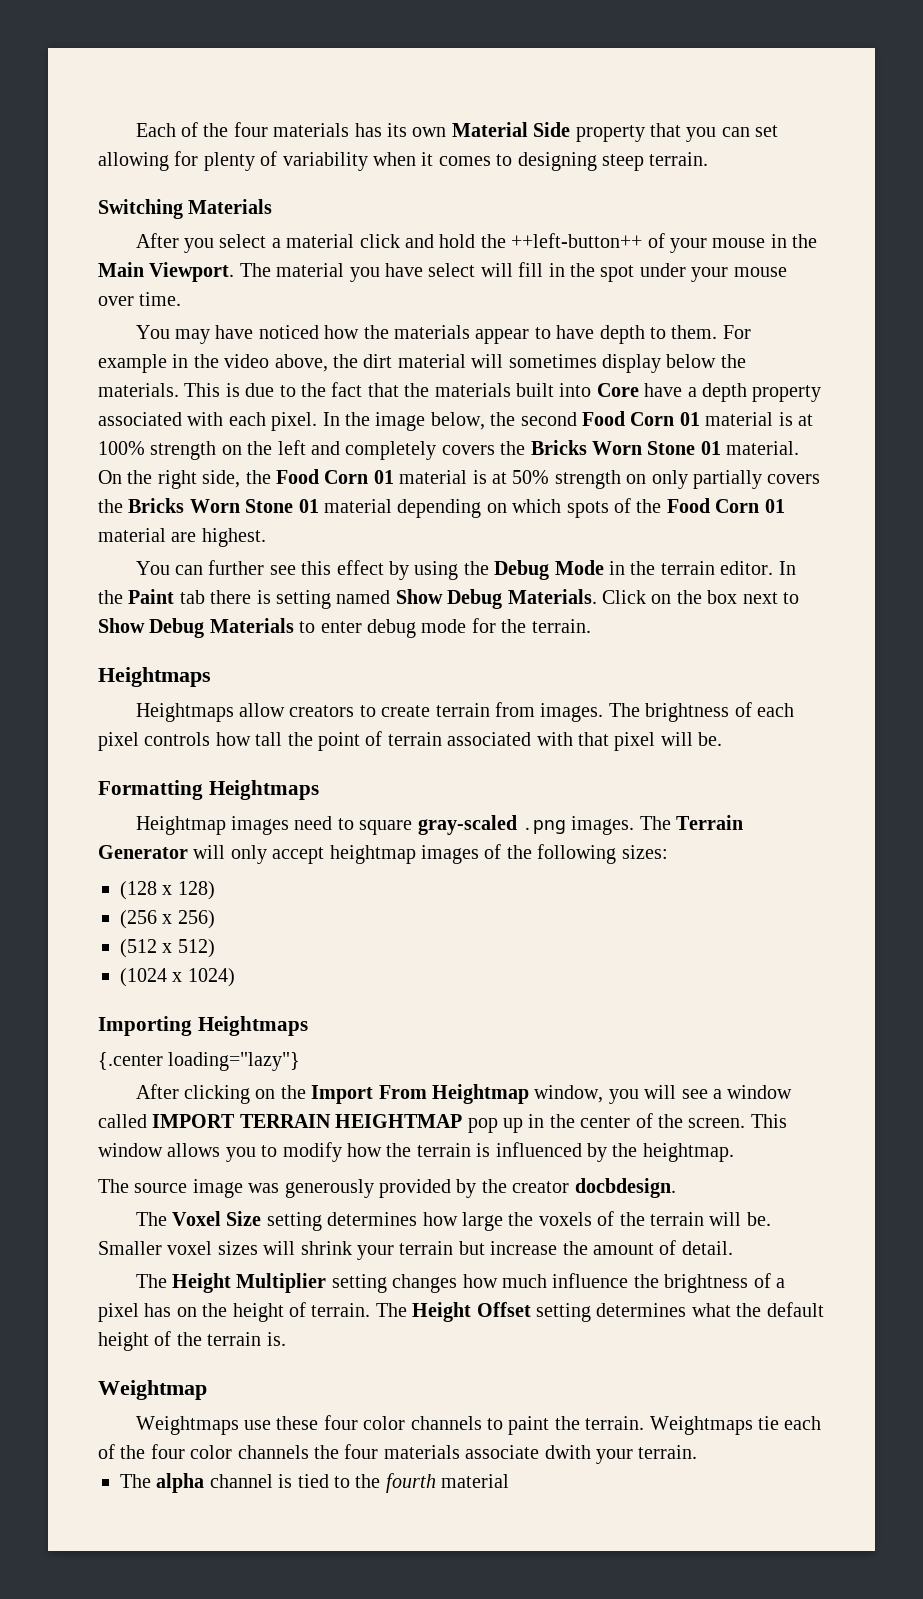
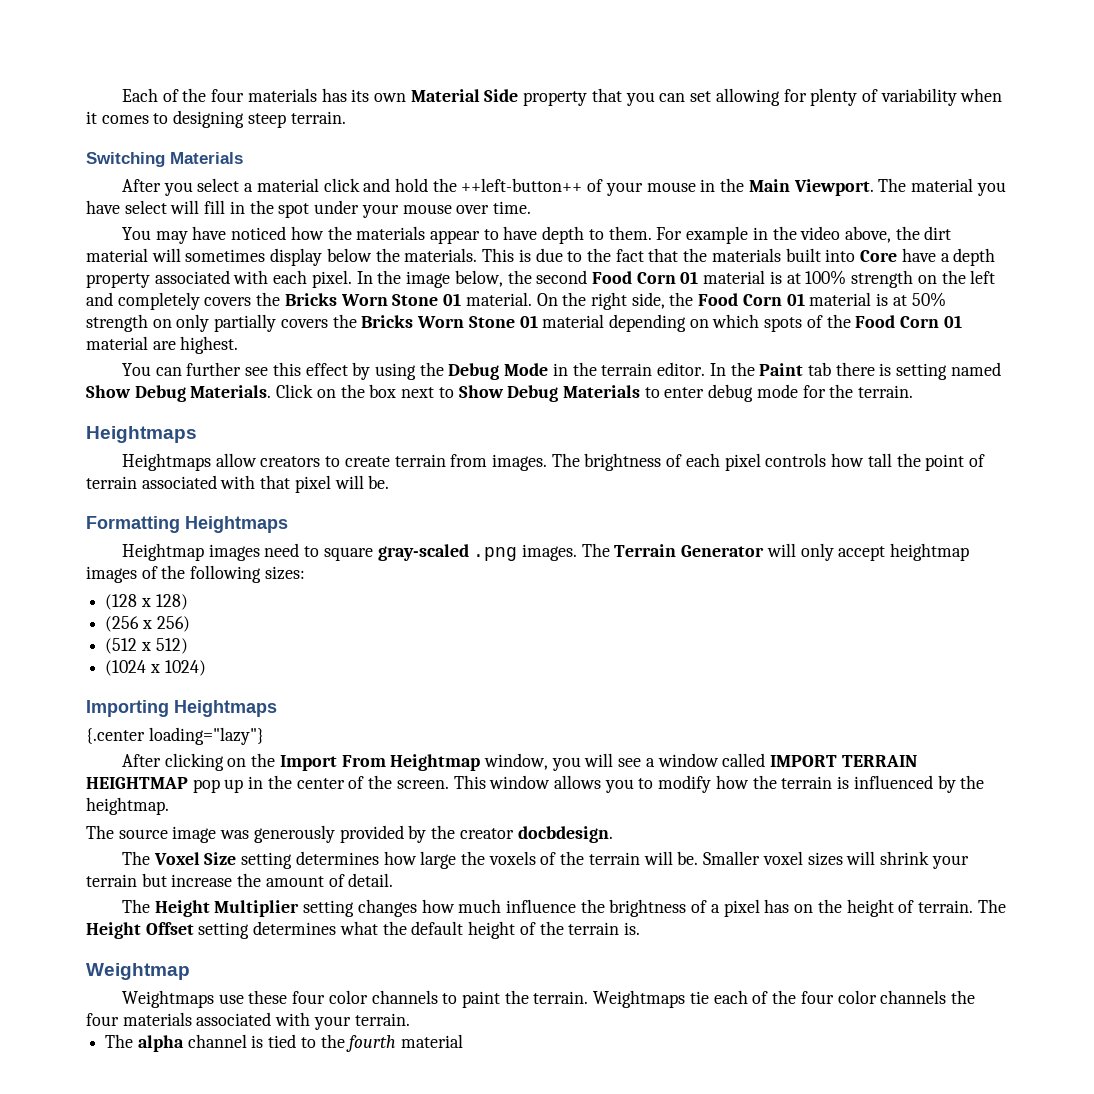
- Weightmaps tie each of the four color channels the four materials associate dwith your terrain.
+ Weightmaps tie each of the four color channels the four materials associated with your terrain.

